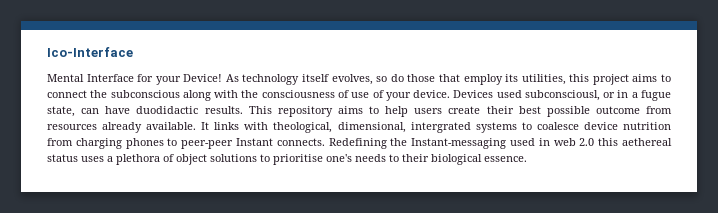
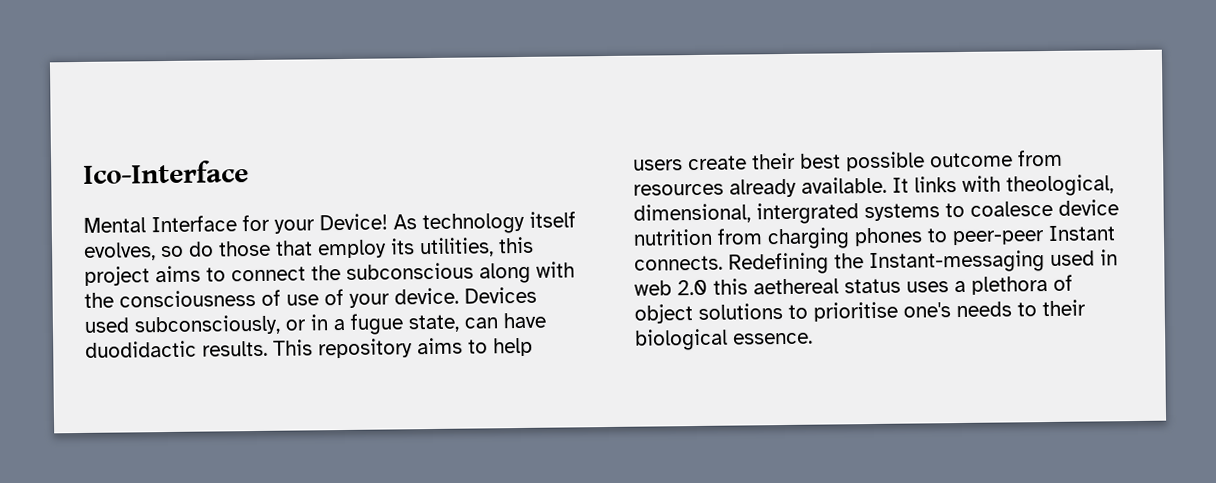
- Devices used subconsciousl, or in a fugue state, can have duodidactic results.
+ Devices used subconsciously, or in a fugue state, can have duodidactic results.

